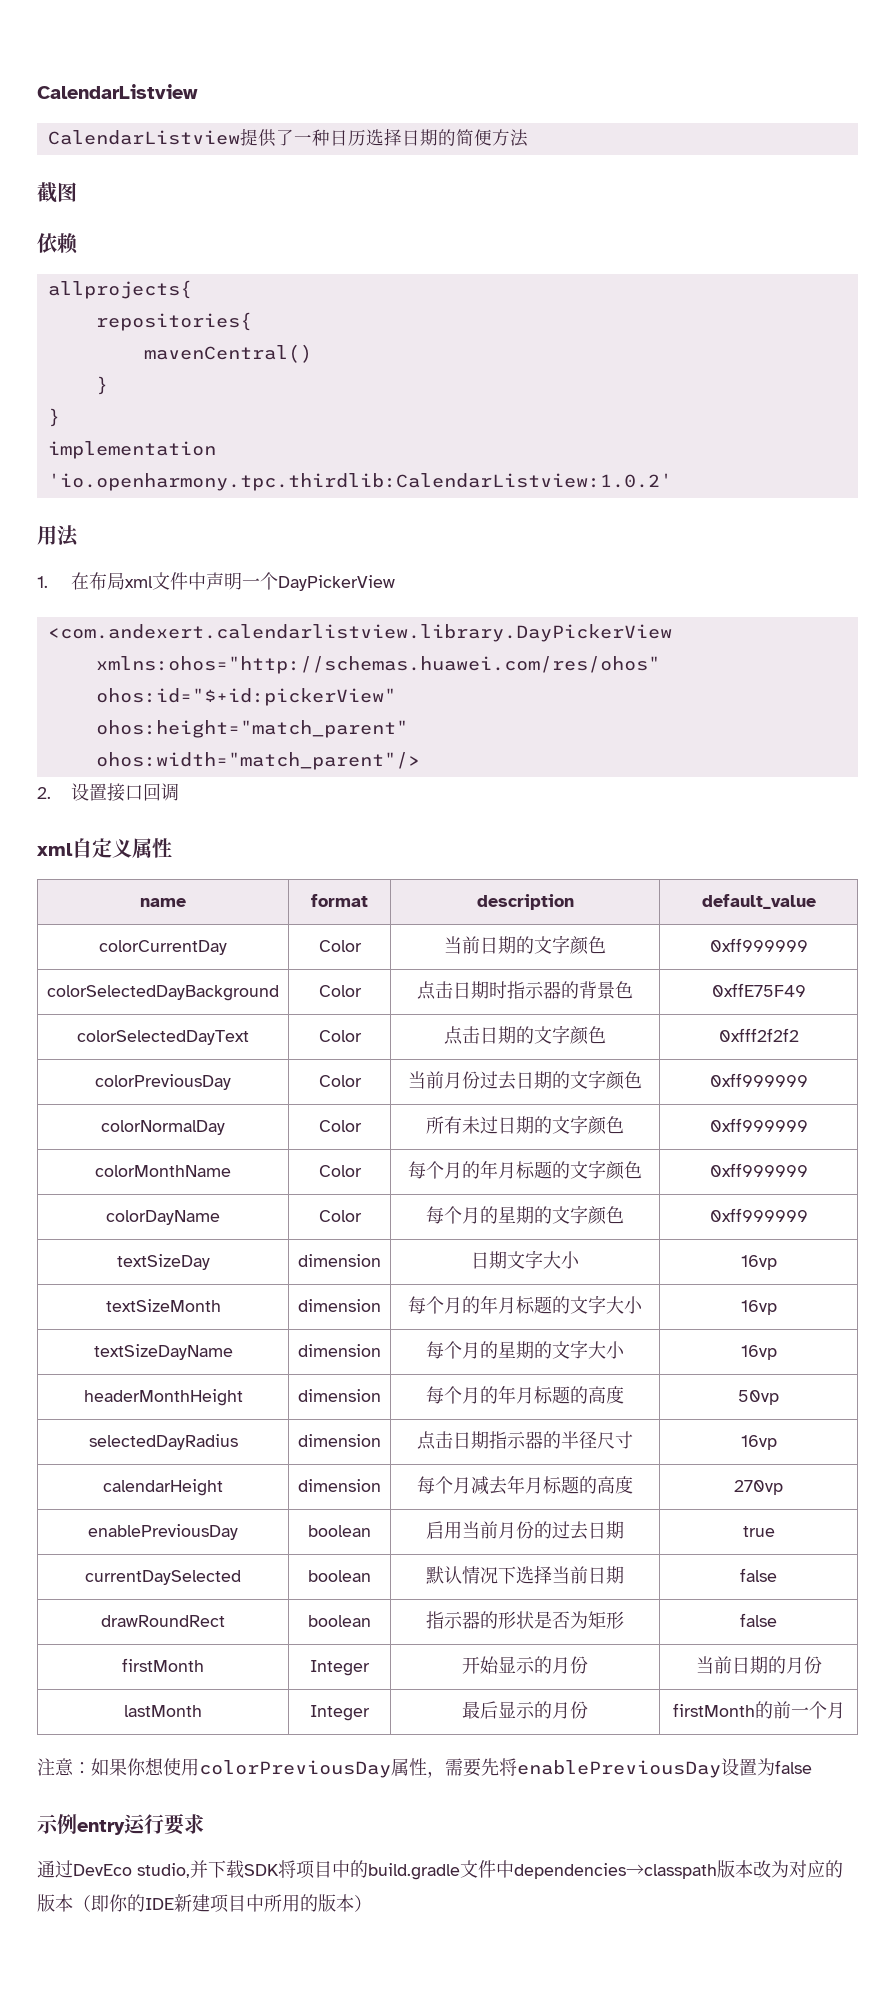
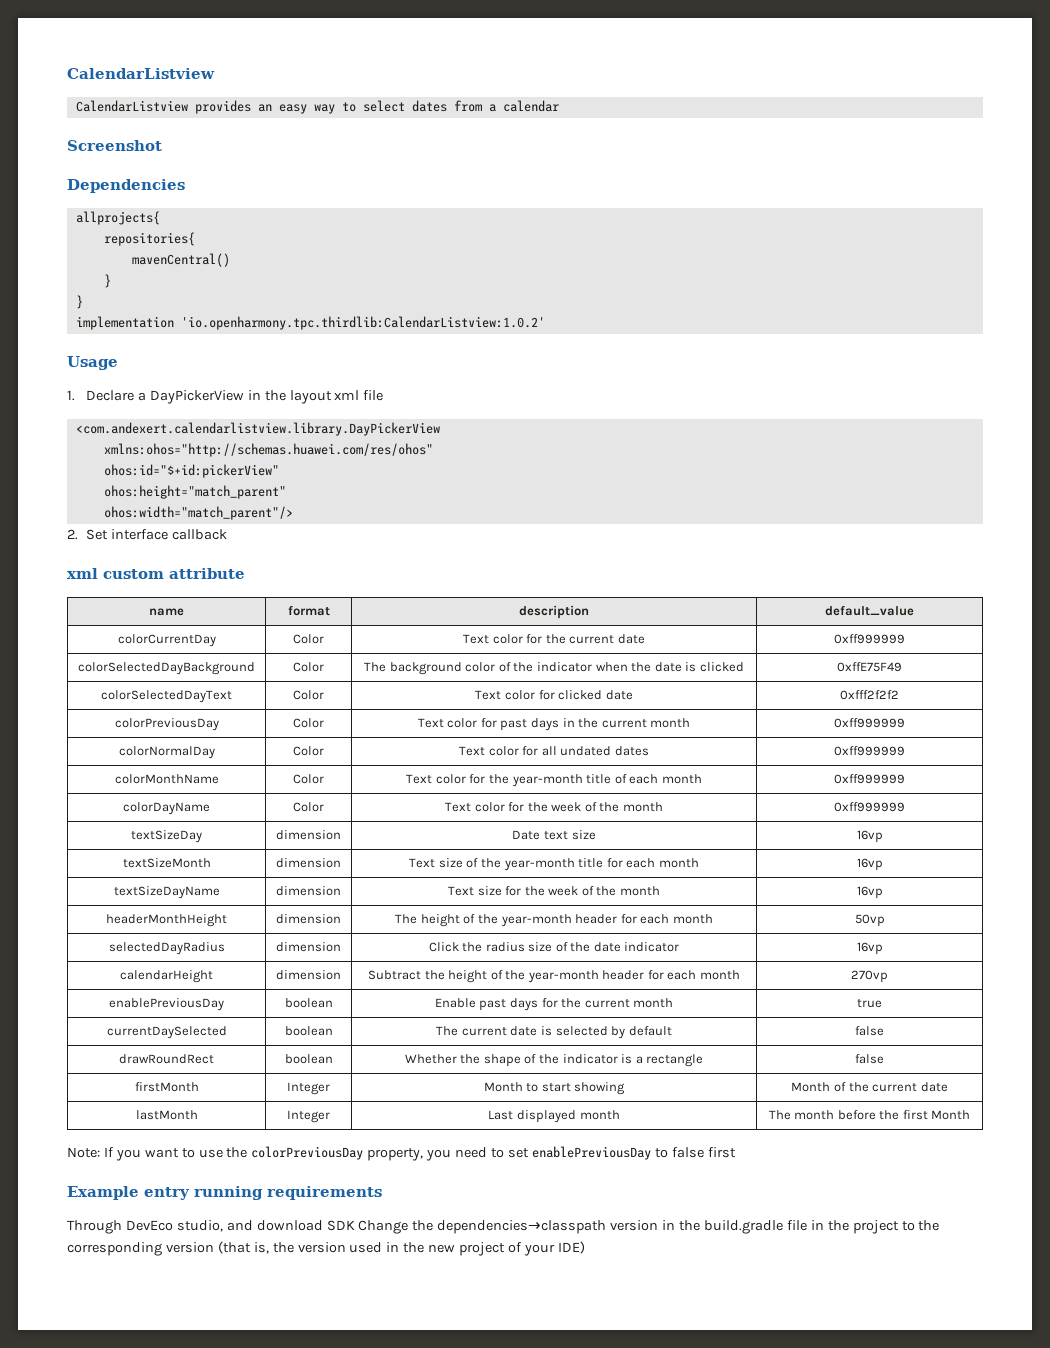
- CalendarListview提供了一种日历选择日期的简便方法
- 截图
- 依赖
+ CalendarListview provides an easy way to select dates from a calendar
+ Screenshot
+ Dependencies
- 用法
+ Usage
- 1.在布局xml文件中声明一个DayPickerView
+ 1. Declare a DayPickerView in the layout xml file
- 2.设置接口回调
- xml自定义属性
+ 2. Set interface callback
+ xml custom attribute
- colorCurrentDay | Color | 当前日期的文字颜色 | 0xff999999
- colorSelectedDayBackground | Color | 点击日期时指示器的背景色 | 0xffE75F49
- colorSelectedDayText | Color | 点击日期的文字颜色 | 0xfff2f2f2
- colorPreviousDay | Color | 当前月份过去日期的文字颜色 | 0xff999999
- colorNormalDay | Color | 所有未过日期的文字颜色 | 0xff999999
- colorMonthName | Color | 每个月的年月标题的文字颜色 | 0xff999999
- colorDayName | Color | 每个月的星期的文字颜色 | 0xff999999
+ colorCurrentDay | Color | Text color for the current date | 0xff999999
+ colorSelectedDayBackground | Color | The background color of the indicator when the date is clicked | 0xffE75F49
+ colorSelectedDayText | Color | Text color for clicked date | 0xfff2f2f2
+ colorPreviousDay | Color | Text color for past days in the current month | 0xff999999
+ colorNormalDay | Color | Text color for all undated dates | 0xff999999
+ colorMonthName | Color | Text color for the year-month title of each month | 0xff999999
+ colorDayName | Color | Text color for the week of the month | 0xff999999
- textSizeDay | dimension | 日期文字大小 | 16vp
+ textSizeDay | dimension | Date text size | 16vp
- textSizeMonth | dimension | 每个月的年月标题的文字大小 | 16vp
- textSizeDayName | dimension | 每个月的星期的文字大小 | 16vp
- headerMonthHeight | dimension | 每个月的年月标题的高度 | 50vp
- selectedDayRadius | dimension | 点击日期指示器的半径尺寸 | 16vp
- calendarHeight | dimension | 每个月减去年月标题的高度 | 270vp
- enablePreviousDay | boolean | 启用当前月份的过去日期 | true
- currentDaySelected | boolean | 默认情况下选择当前日期 | false
- drawRoundRect | boolean | 指示器的形状是否为矩形 | false
- firstMonth | Integer | 开始显示的月份 | 当前日期的月份
- lastMonth | Integer | 最后显示的月份 | firstMonth的前一个月
- 注意：如果你想使用colorPreviousDay属性，需要先将enablePreviousDay设置为false
- 示例entry运行要求
- 通过DevEco studio,并下载SDK将项目中的build.gradle文件中dependencies→classpath版本改为对应的版本（即你的IDE新建项目中所用的版本）
+ textSizeMonth | dimension | Text size of the year-month title for each month | 16vp
+ textSizeDayName | dimension | Text size for the week of the month | 16vp
+ headerMonthHeight | dimension | The height of the year-month header for each month | 50vp
+ selectedDayRadius | dimension | Click the radius size of the date indicator | 16vp
+ calendarHeight | dimension | Subtract the height of the year-month header for each month | 270vp
+ enablePreviousDay | boolean | Enable past days for the current month | true
+ currentDaySelected | boolean | The current date is selected by default | false
+ drawRoundRect | boolean | Whether the shape of the indicator is a rectangle | false
+ firstMonth | Integer | Month to start showing | Month of the current date
+ lastMonth | Integer | Last displayed month | The month before the first Month
+ Note: If you want to use the colorPreviousDay property, you need to set enablePreviousDay to false first
+ Example entry running requirements
+ Through DevEco studio, and download SDK Change the dependencies→classpath version in the build.gradle file in the project to the corresponding version (that is, the version used in the new project of your IDE)

